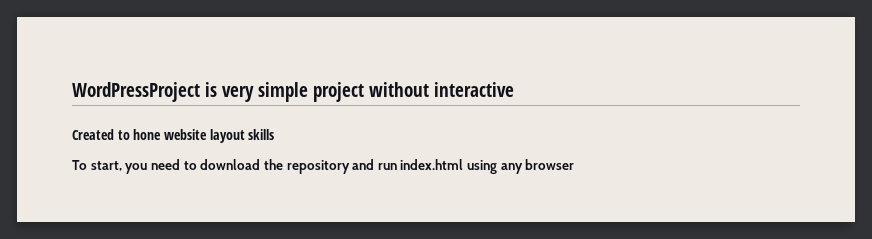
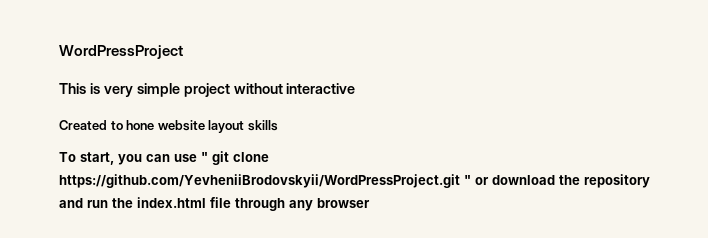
- WordPressProject is very simple project without interactive
+ WordPressProject
+ This is very simple project without interactive
- To start, you need to download the repository and run index.html using any browser
+ To start, you can use " git clone https://github.com/YevheniiBrodovskyii/WordPressProject.git " or download the repository and run the index.html file through any browser

